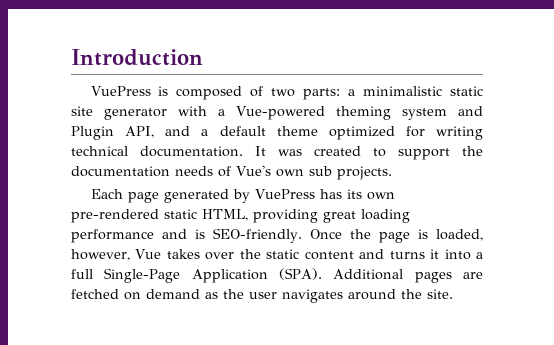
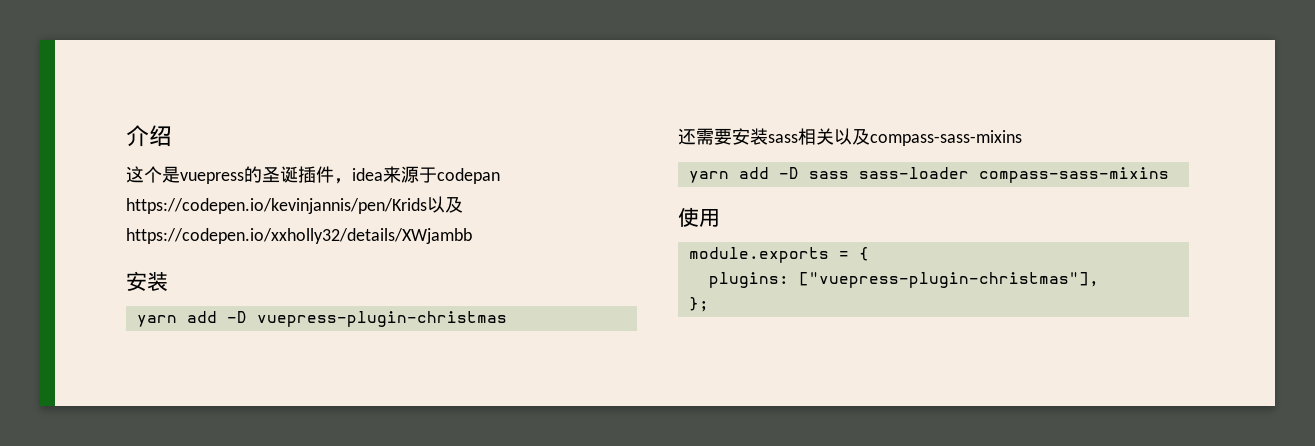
- Introduction
- VuePress is composed of two parts: a minimalistic static site generator with a Vue-powered theming system and Plugin API, and a default theme optimized for writing technical documentation. It was created to support the documentation needs of Vue's own sub projects.
- Each page generated by VuePress has its own pre-rendered static HTML, providing great loading performance and is SEO-friendly. Once the page is loaded, however, Vue takes over the static content and turns it into a full Single-Page Application (SPA). Additional pages are fetched on demand as the user navigates around the site.
+ 介绍
+ 这个是vuepress的圣诞插件，idea来源于codepan https://codepen.io/kevinjannis/pen/Krids以及https://codepen.io/xxholly32/details/XWjambb
+ 安装
+ yarn add -D vuepress-plugin-christmas
+ 还需要安装sass相关以及compass-sass-mixins
+ yarn add -D sass sass-loader compass-sass-mixins
+ 使用
+ module.exports = {
+ plugins: ["vuepress-plugin-christmas"],
+ };

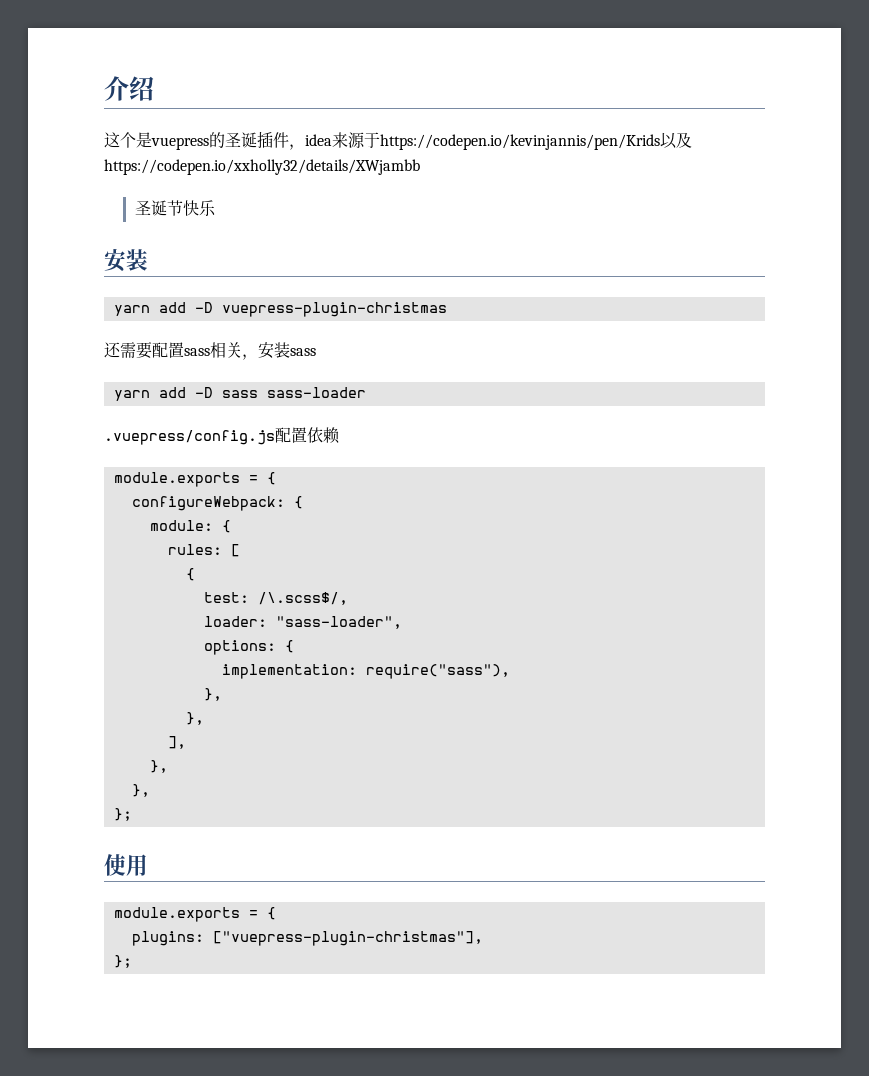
- 这个是vuepress的圣诞插件，idea来源于codepan https://codepen.io/kevinjannis/pen/Krids以及https://codepen.io/xxholly32/details/XWjambb
+ 这个是vuepress的圣诞插件，idea来源于https://codepen.io/kevinjannis/pen/Krids以及https://codepen.io/xxholly32/details/XWjambb
+ 圣诞节快乐
- 还需要安装sass相关以及compass-sass-mixins
+ 还需要配置sass相关，安装sass
- yarn add -D sass sass-loader compass-sass-mixins
+ yarn add -D sass sass-loader
+ .vuepress/config.js配置依赖
+ module.exports = {
+ configureWebpack: {
+ module: {
+ rules: [
+ {
+ test: /\.scss$/,
+ loader: "sass-loader",
+ options: {
+ implementation: require("sass"),
+ },
+ },
+ ],
+ },
+ },
+ };

